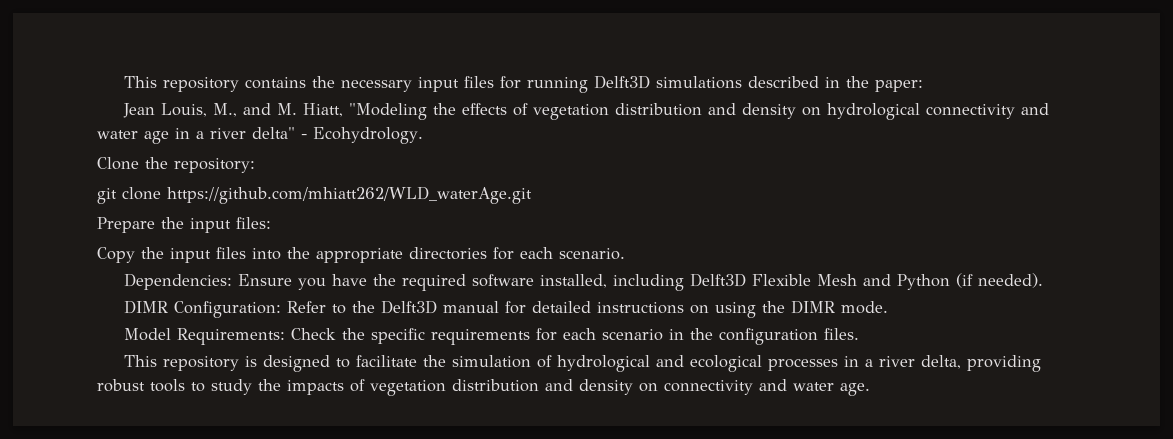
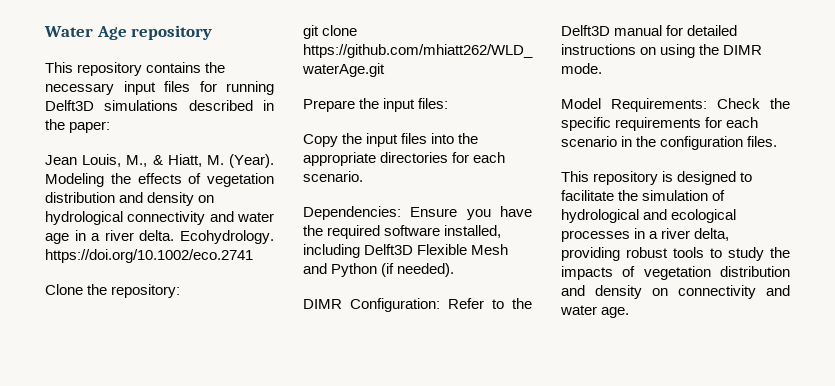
+ Water Age repository
- Jean Louis, M., and M. Hiatt, "Modeling the effects of vegetation distribution and density on hydrological connectivity and water age in a river delta" - Ecohydrology.
+ Jean Louis, M., & Hiatt, M. (Year). Modeling the effects of vegetation distribution and density on hydrological connectivity and water age in a river delta. Ecohydrology. https://doi.org/10.1002/eco.2741

